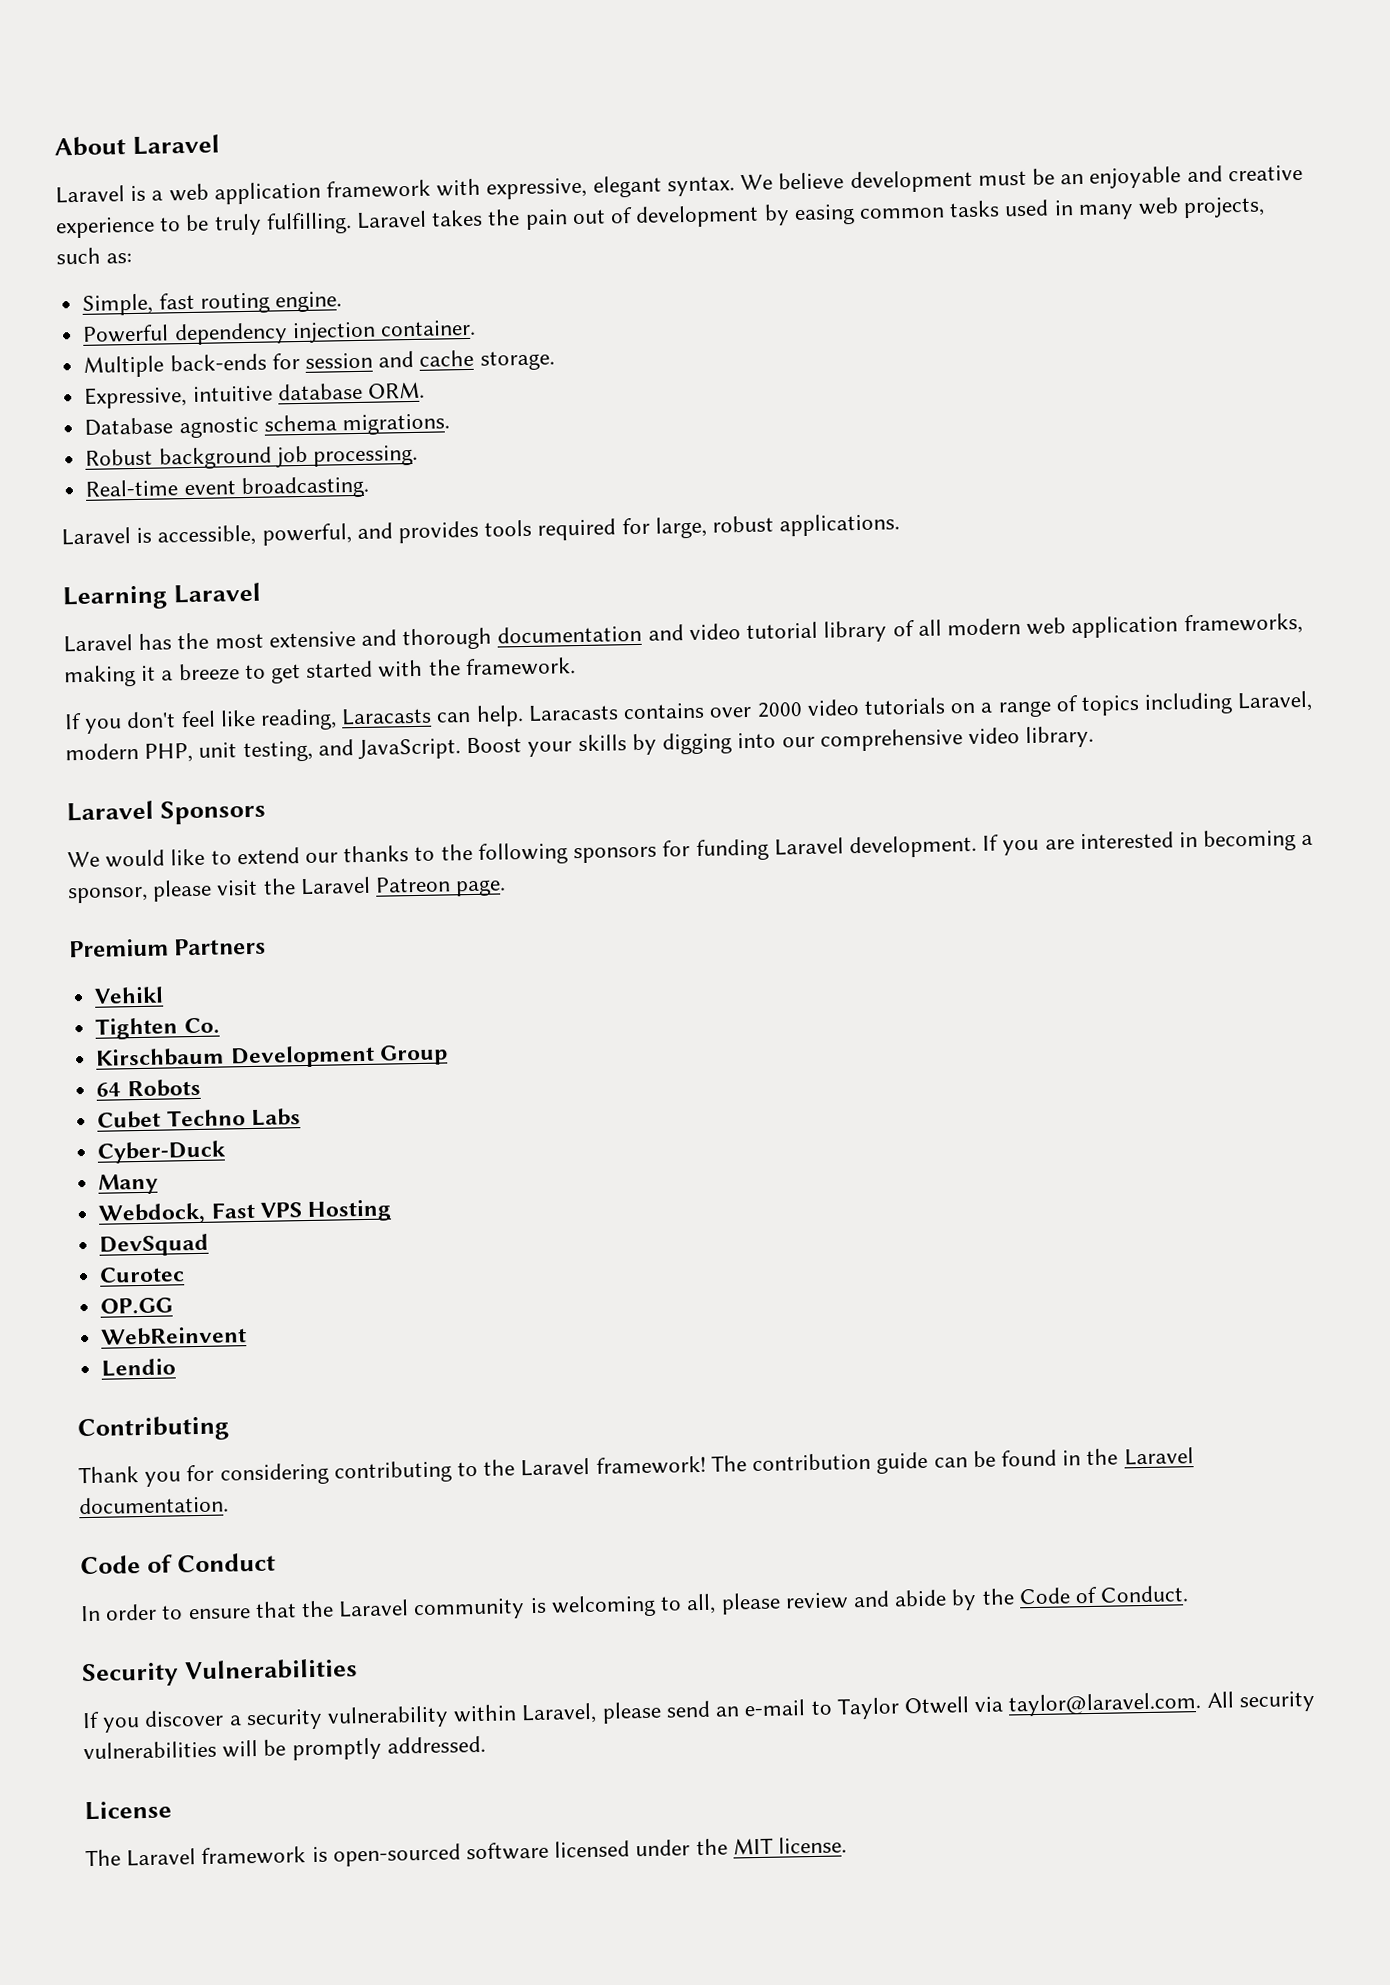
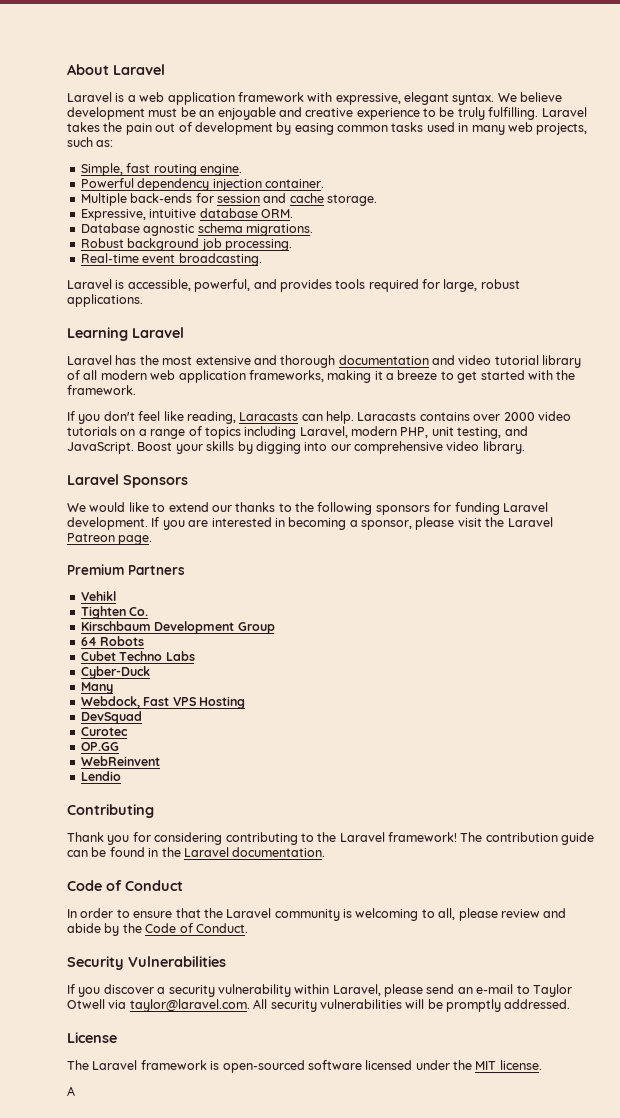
+ A

